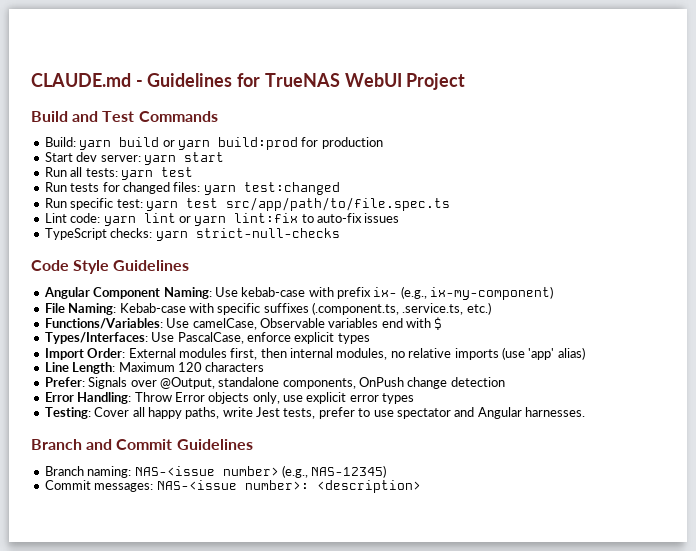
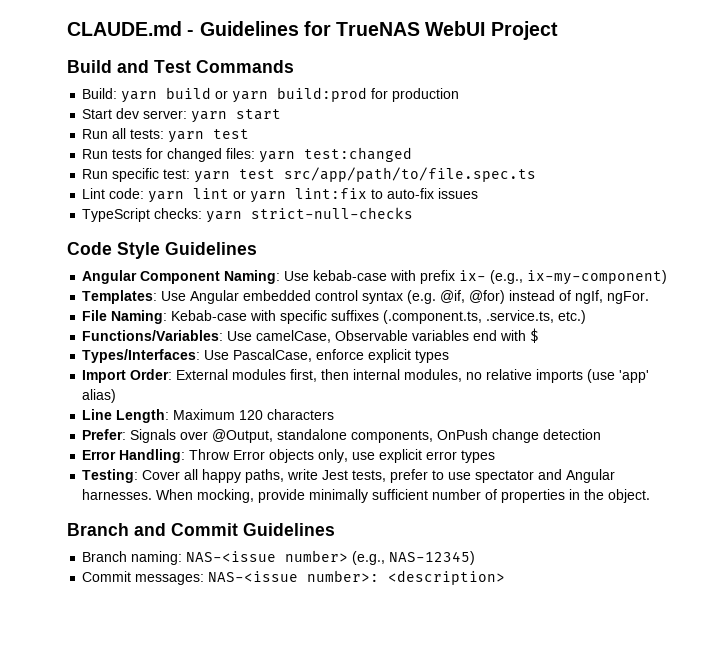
+ Templates: Use Angular embedded control syntax (e.g. @if, @for) instead of ngIf, ngFor.
+ When mocking, provide minimally sufficient number of properties in the object.

